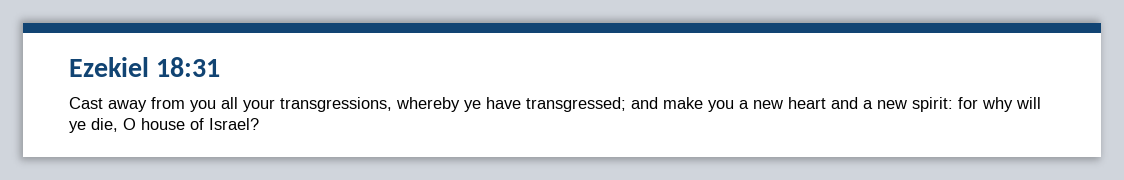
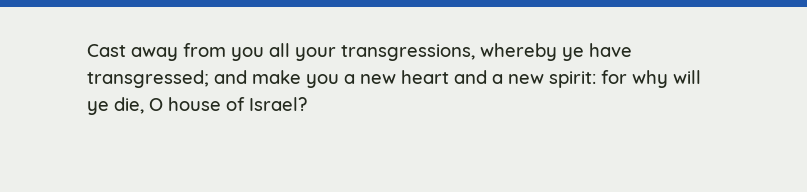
- Ezekiel 18:31

